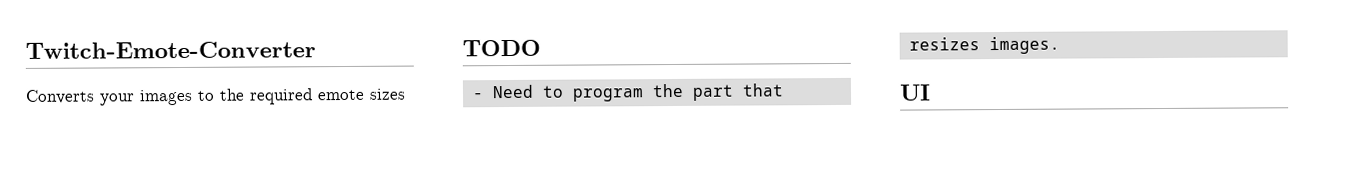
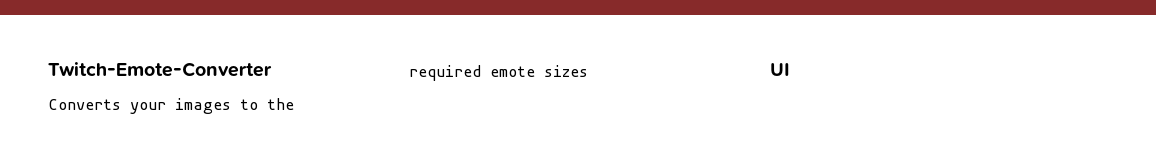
- TODO
- - Need to program the part that resizes images.

